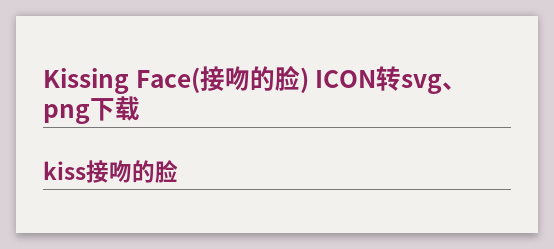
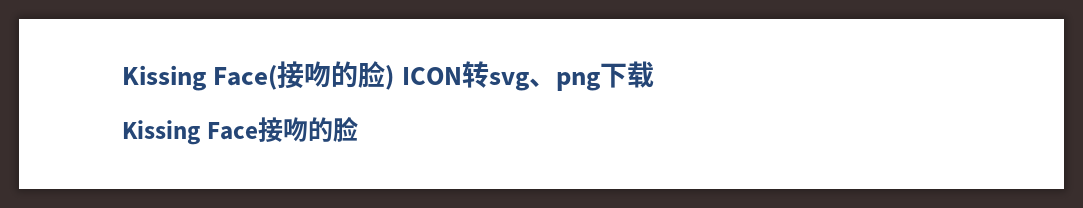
- kiss接吻的脸
+ Kissing Face接吻的脸

